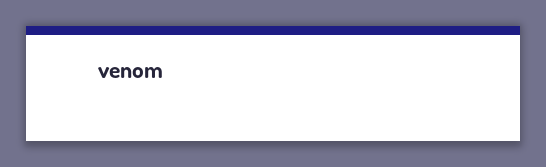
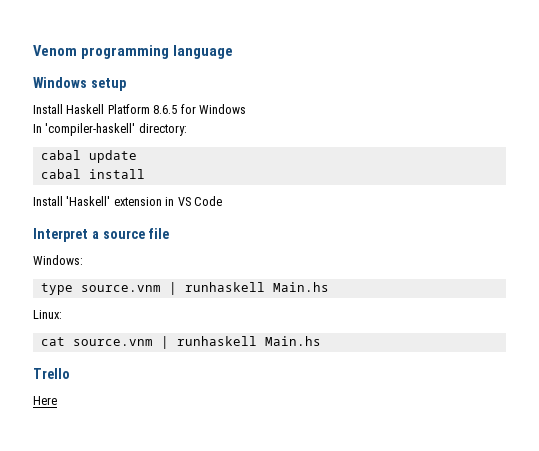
- venom
+ Venom programming language
+ Windows setup
+ Install Haskell Platform 8.6.5 for Windows
+ In 'compiler-haskell' directory:
+ cabal update
+ cabal install
+ Install 'Haskell' extension in VS Code
+ Interpret a source file
+ Windows:
+ type source.vnm | runhaskell Main.hs
+ Linux:
+ cat source.vnm | runhaskell Main.hs
+ Trello
+ Here

